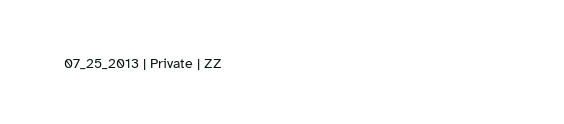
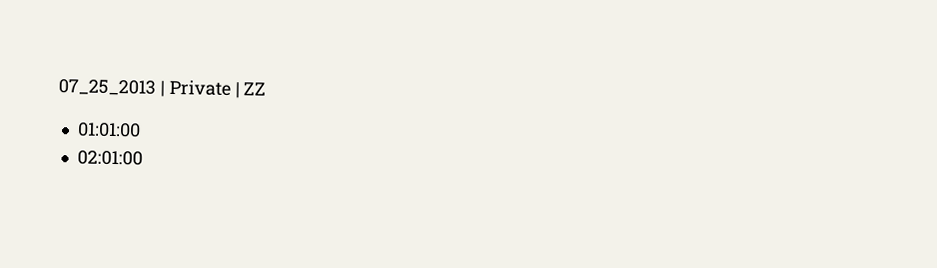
+ 01:01:00
+ 02:01:00

